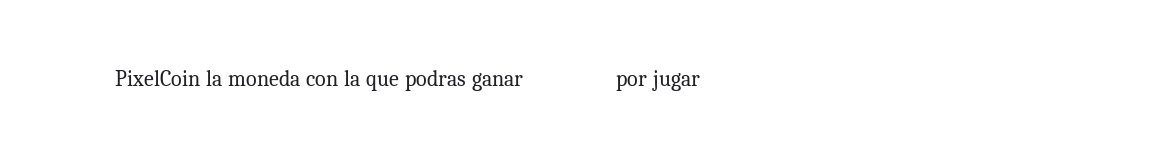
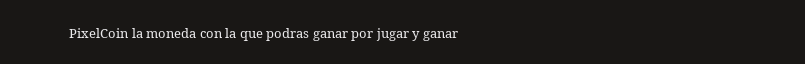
- PixelCoin la moneda con la que podras ganar por jugar
+ PixelCoin la moneda con la que podras ganar por jugar y ganar

